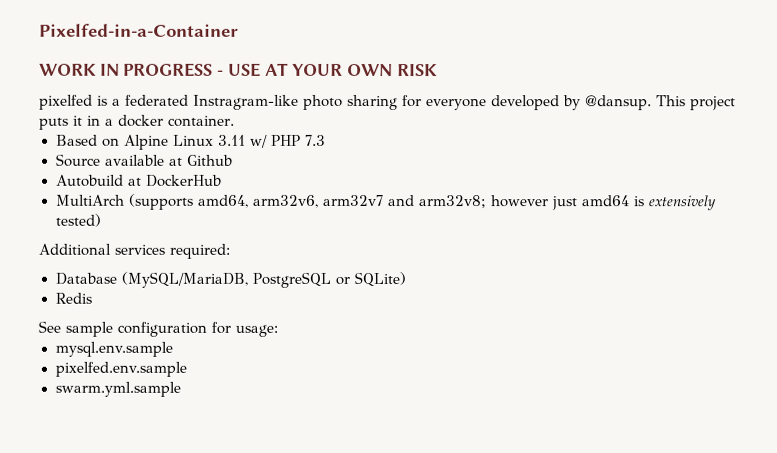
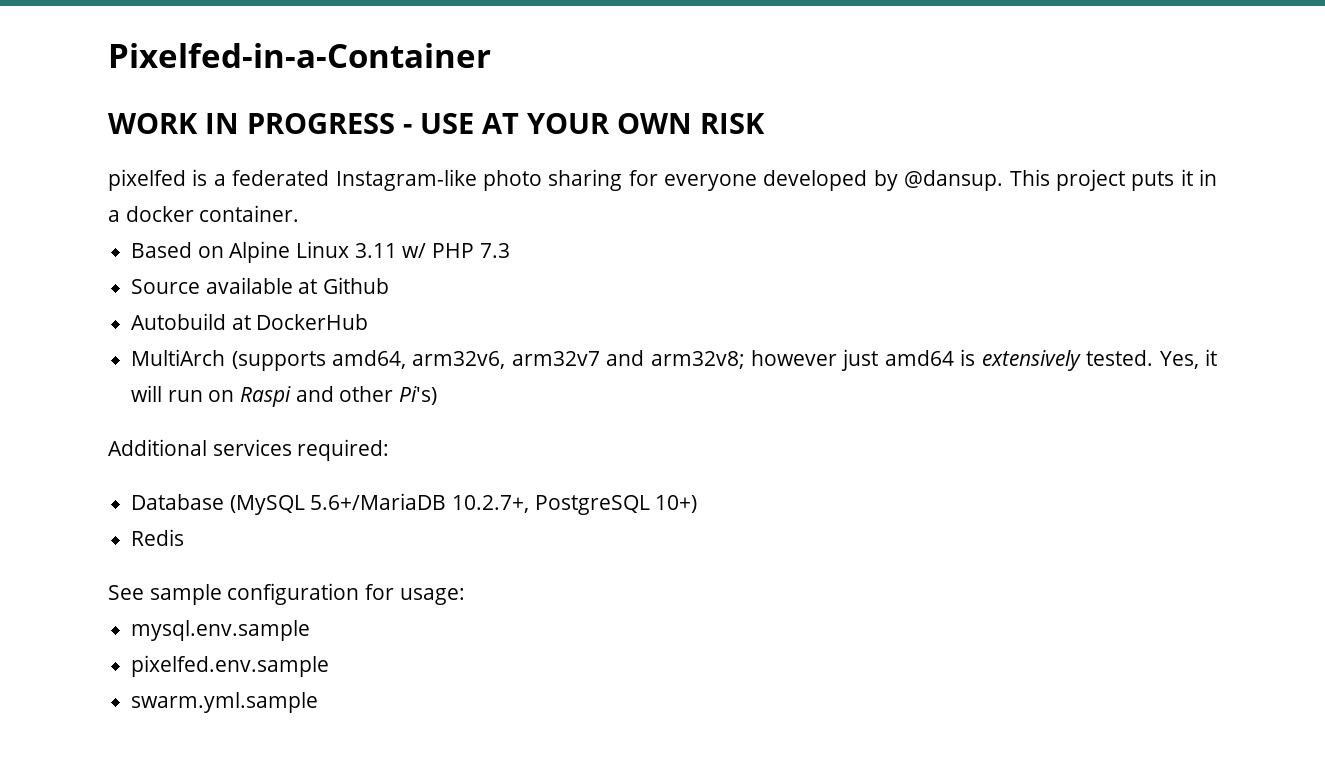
- pixelfed is a federated Instragram-like photo sharing for everyone developed by @dansup.
+ pixelfed is a federated Instagram-like photo sharing for everyone developed by @dansup.
- MultiArch (supports amd64, arm32v6, arm32v7 and arm32v8; however just amd64 is extensively tested)
+ MultiArch (supports amd64, arm32v6, arm32v7 and arm32v8; however just amd64 is extensively tested. Yes, it will run on Raspi and other Pi's)
- Database (MySQL/MariaDB, PostgreSQL or SQLite)
+ Database (MySQL 5.6+/MariaDB 10.2.7+, PostgreSQL 10+)

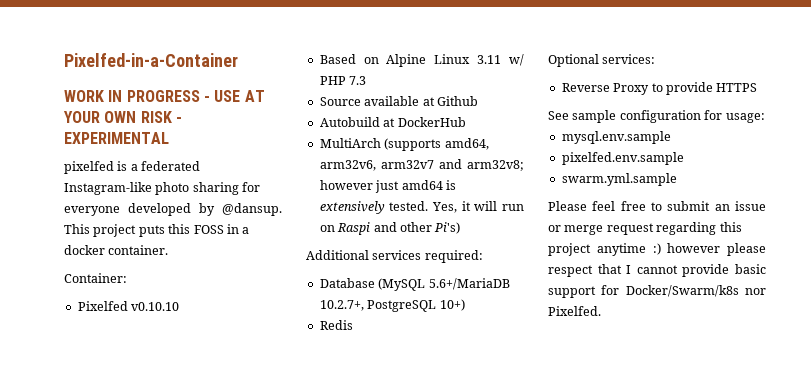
- WORK IN PROGRESS - USE AT YOUR OWN RISK
+ WORK IN PROGRESS - USE AT YOUR OWN RISK - EXPERIMENTAL
- This project puts it in a docker container.
+ This project puts this FOSS in a docker container.
+ Container:
+ Pixelfed v0.10.10
+ Optional services:
+ Reverse Proxy to provide HTTPS
+ Please feel free to submit an issue or merge request regarding this project anytime :) however please respect that I cannot provide basic support for Docker/Swarm/k8s nor Pixelfed.

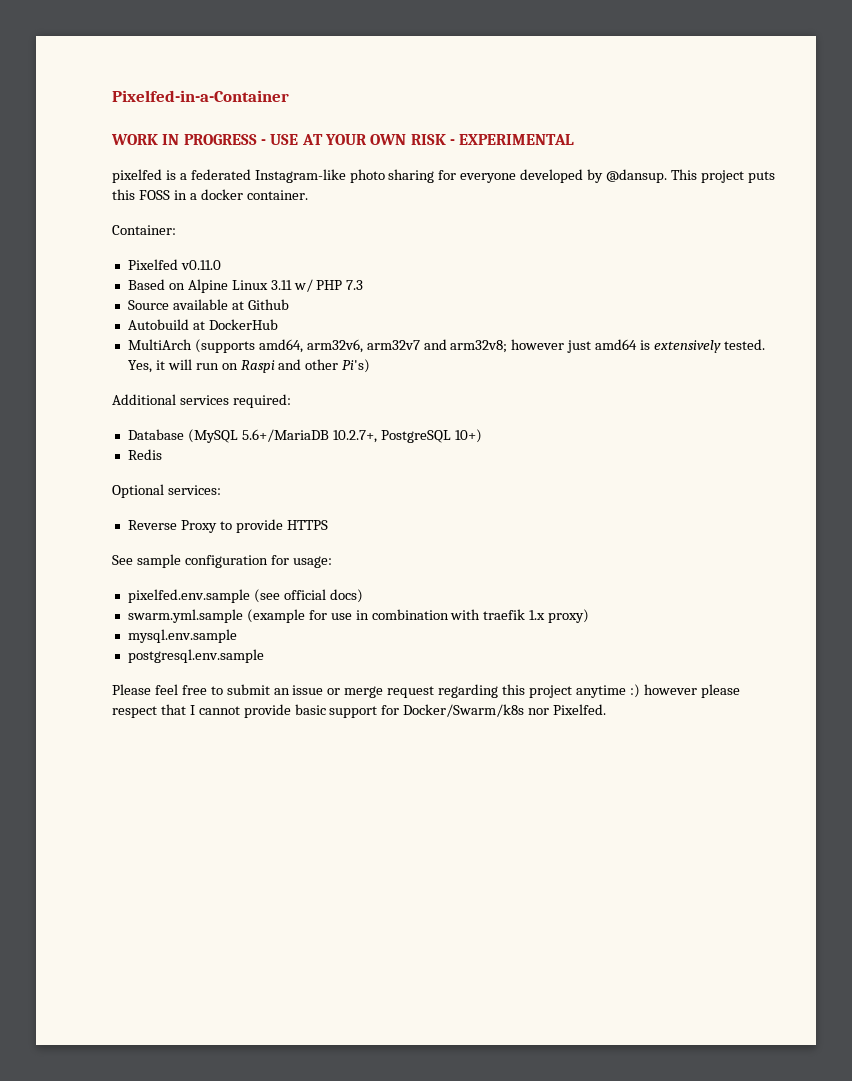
- Pixelfed v0.10.10
+ Pixelfed v0.11.0
+ pixelfed.env.sample (see official docs)
+ swarm.yml.sample (example for use in combination with traefik 1.x proxy)
- pixelfed.env.sample
- swarm.yml.sample
+ postgresql.env.sample

